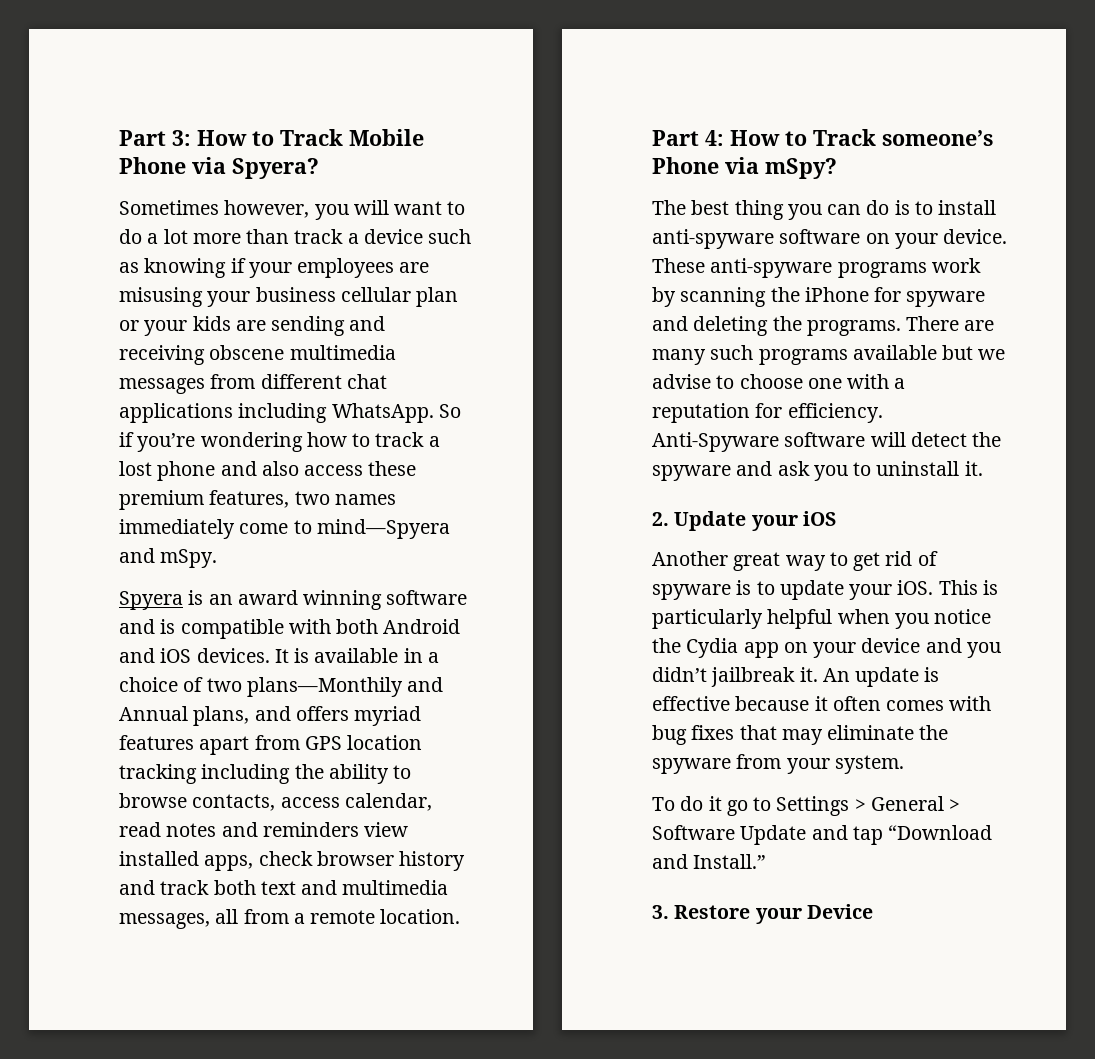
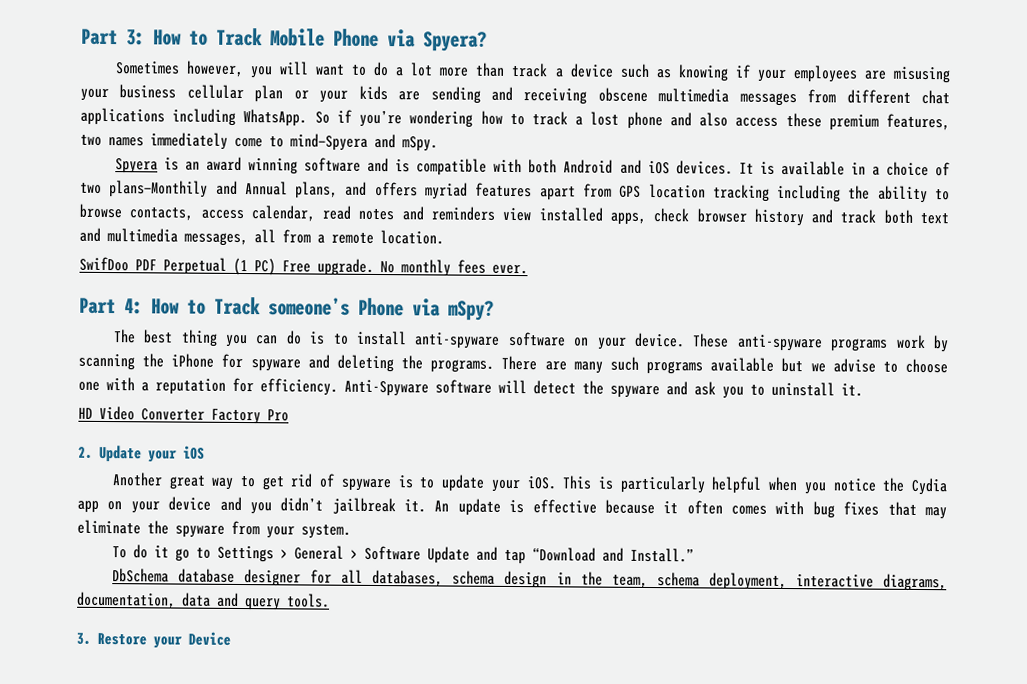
+ SwifDoo PDF Perpetual (1 PC) Free upgrade. No monthly fees ever.
+ HD Video Converter Factory Pro
+ DbSchema database designer for all databases, schema design in the team, schema deployment, interactive diagrams, documentation, data and query tools.

